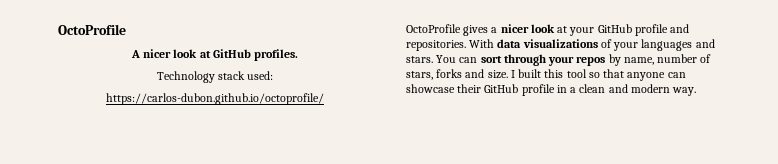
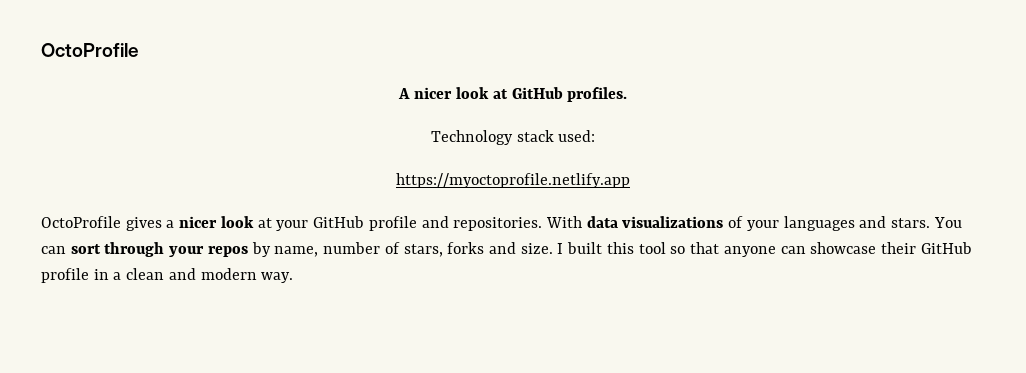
- https://carlos-dubon.github.io/octoprofile/
+ https://myoctoprofile.netlify.app

